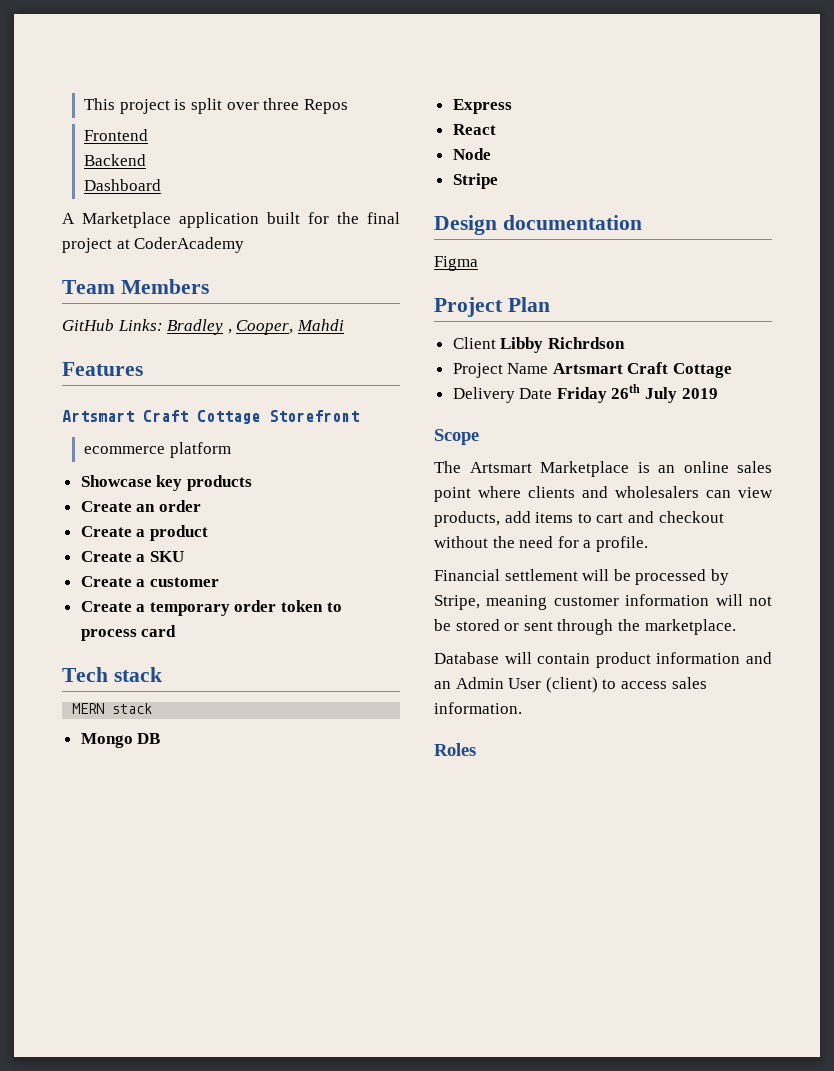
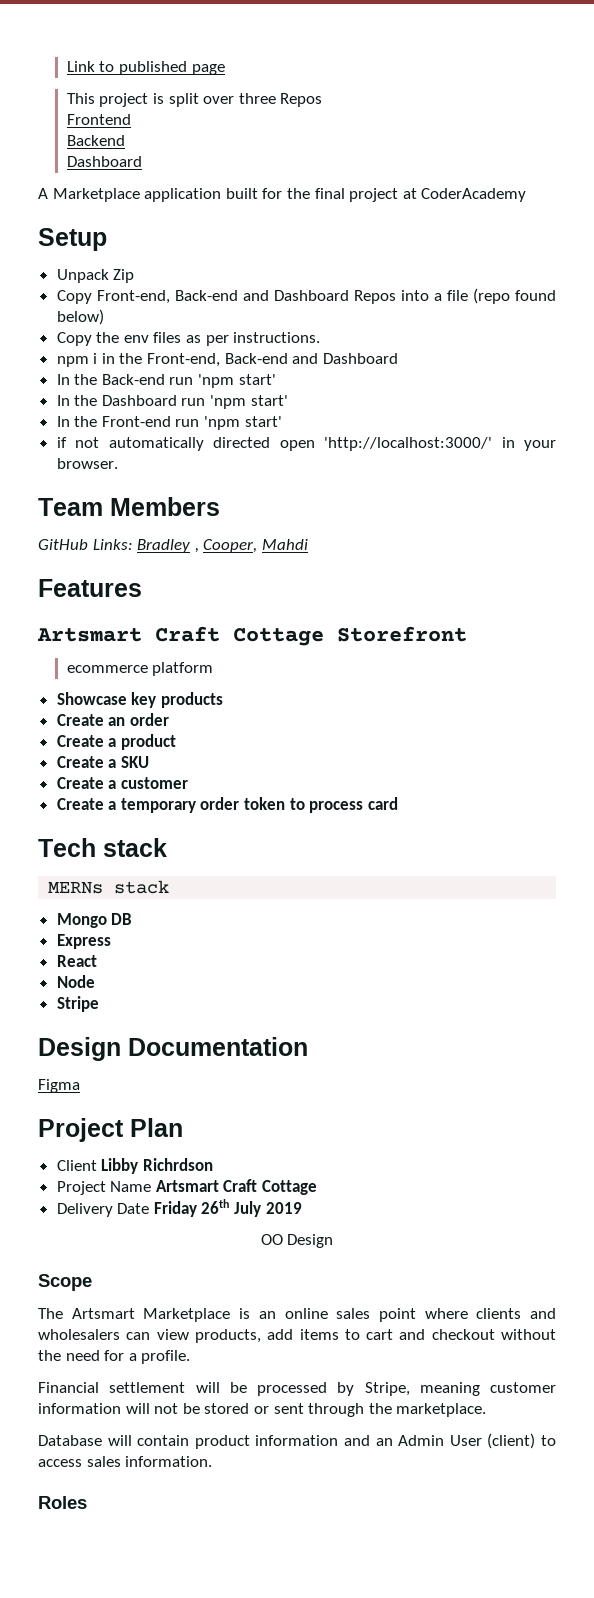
+ Link to published page
+ Setup
+ Unpack Zip
+ Copy Front-end, Back-end and Dashboard Repos into a file (repo found below)
+ Copy the env files as per instructions.
+ npm i in the Front-end, Back-end and Dashboard
+ In the Back-end run 'npm start'
+ In the Dashboard run 'npm start'
+ In the Front-end run 'npm start'
+ if not automatically directed open 'http://localhost:3000/' in your browser.
- MERN stack
+ MERNs stack
- Design documentation
+ Design Documentation
+ OO Design

